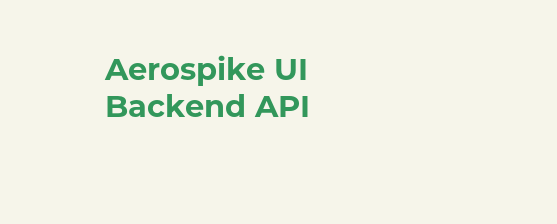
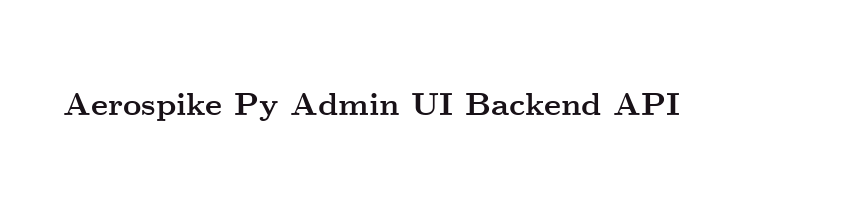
- Aerospike UI Backend API
+ Aerospike Py Admin UI Backend API

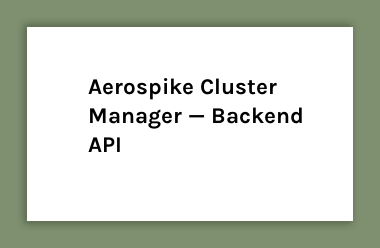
- Aerospike Py Admin UI Backend API
+ Aerospike Cluster Manager — Backend API

